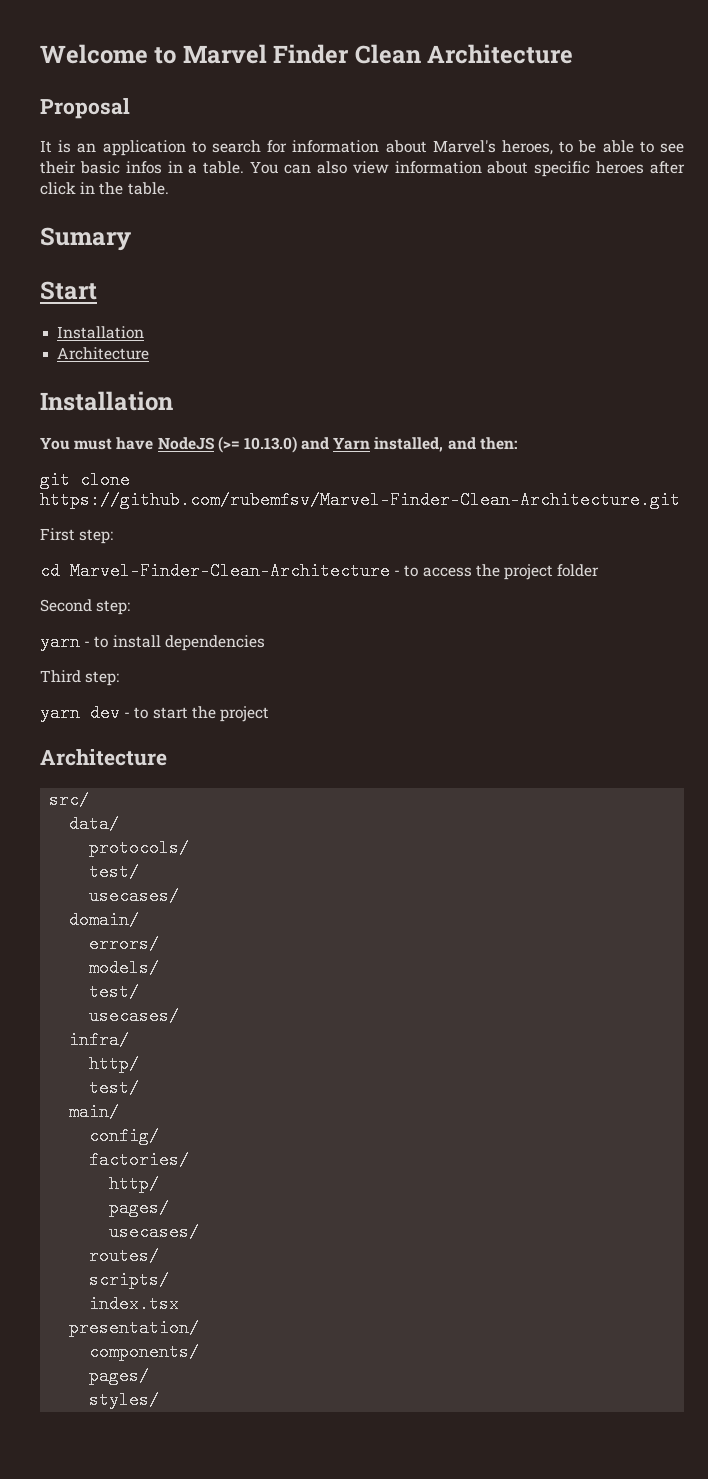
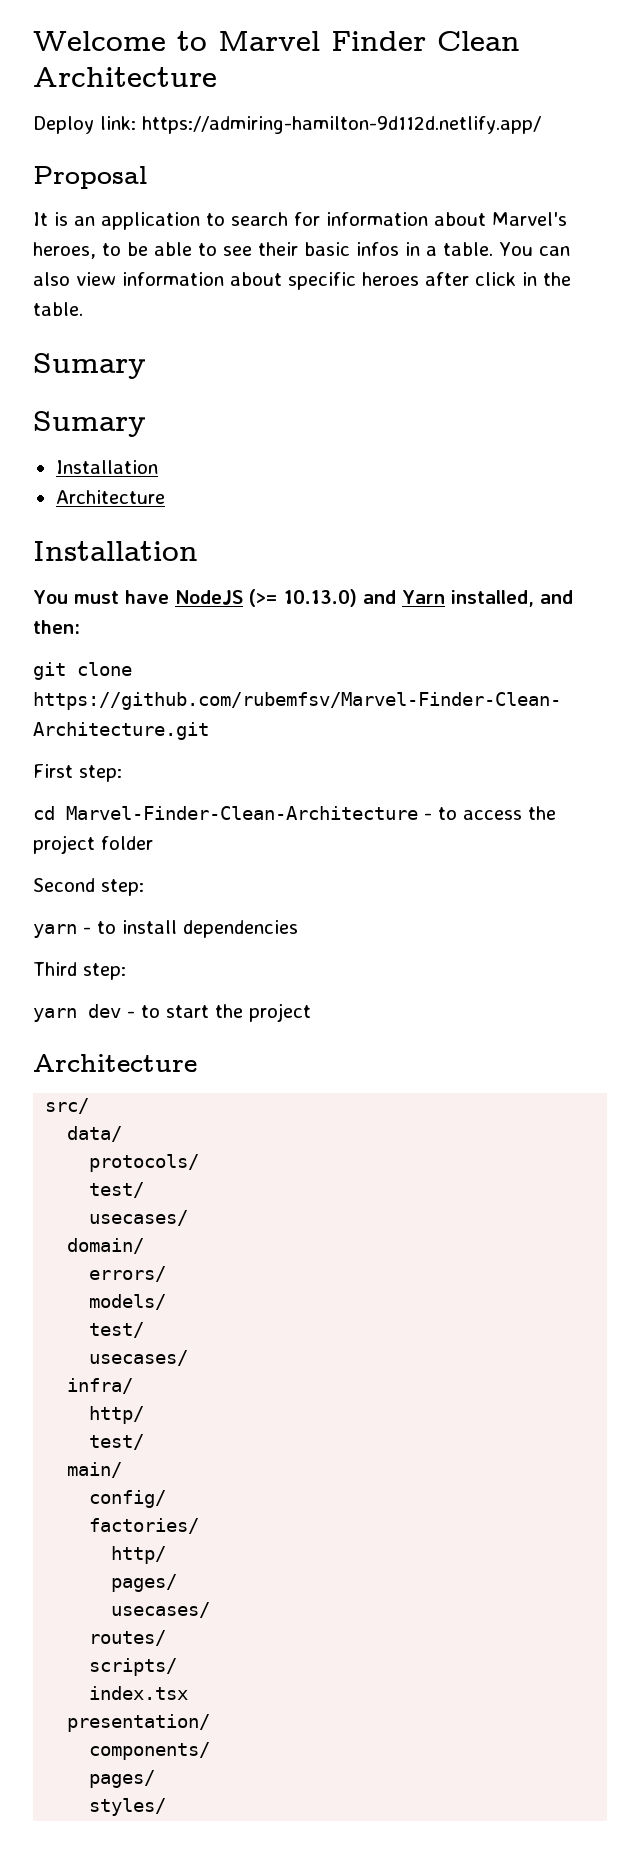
+ Deploy link: https://admiring-hamilton-9d112d.netlify.app/
  You can also view information about specific heroes after click in the table.
  Sumary
- Start
+ Sumary

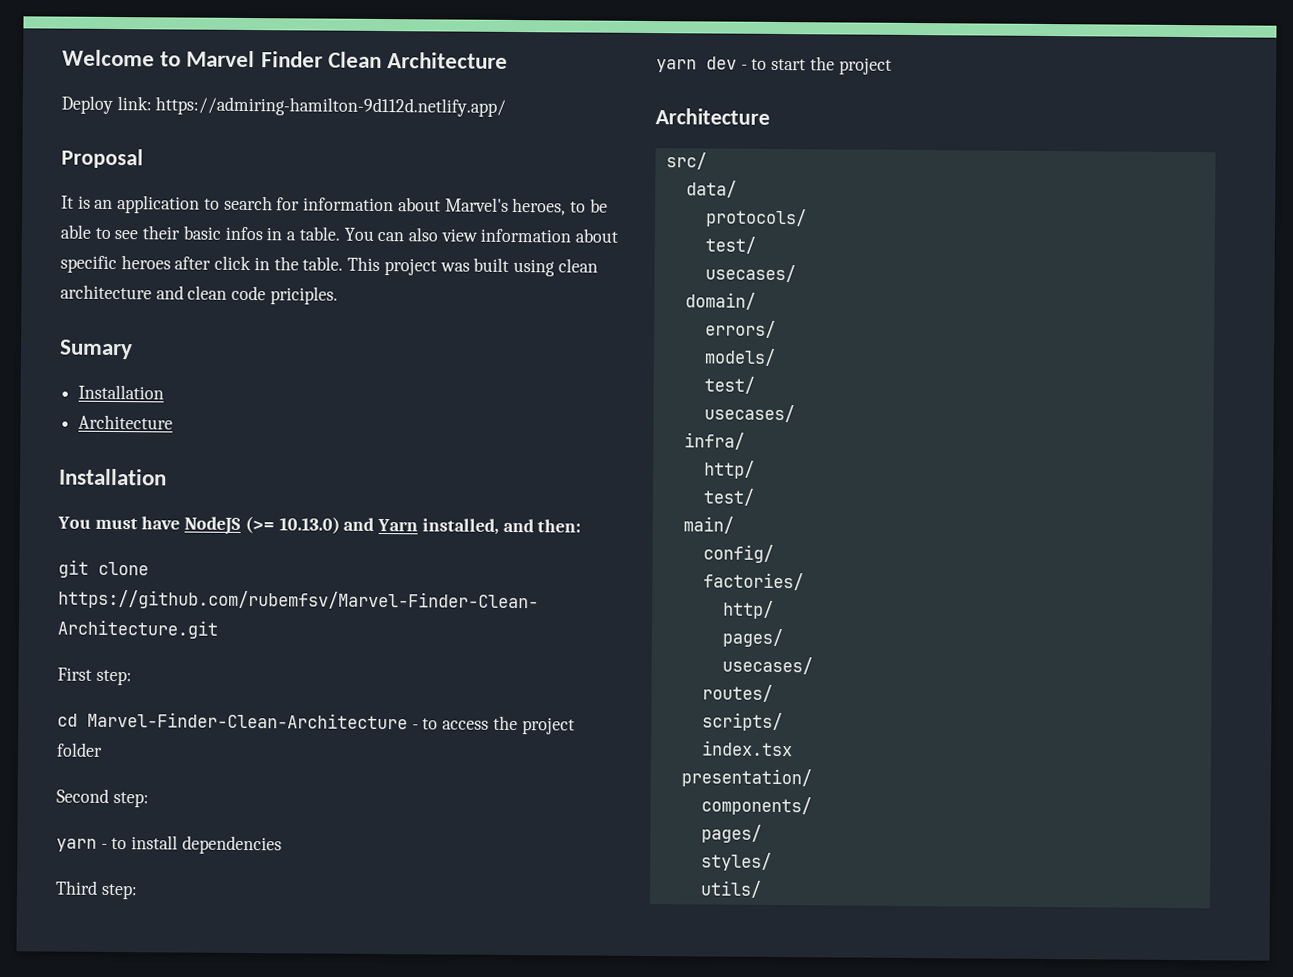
- You can also view information about specific heroes after click in the table.
- Sumary
+ You can also view information about specific heroes after click in the table. This project was built using clean architecture and clean code priciples.
+ utils/

